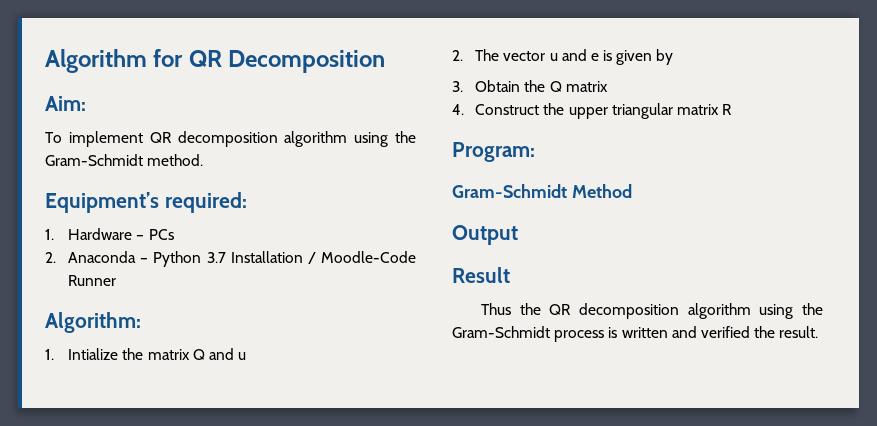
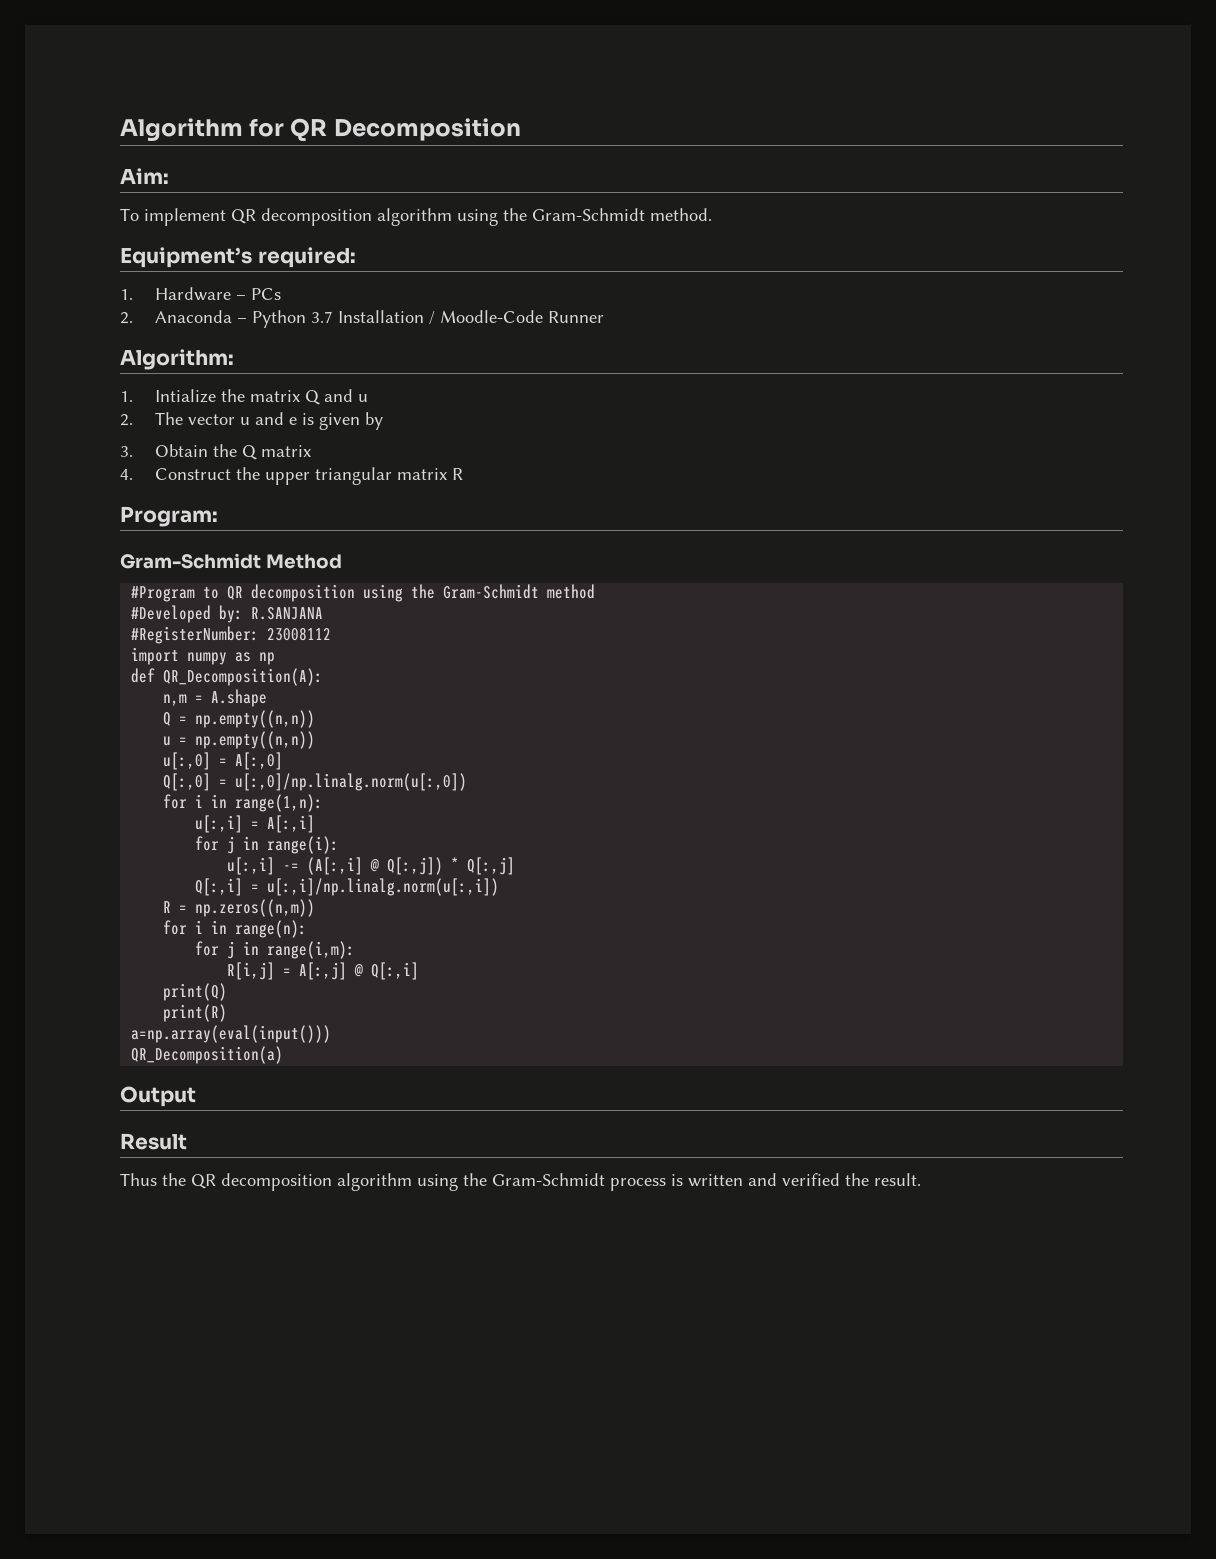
+ #Program to QR decomposition using the Gram-Schmidt method
+ #Developed by: R.SANJANA
+ #RegisterNumber: 23008112
+ import numpy as np
+ def QR_Decomposition(A):
+ n,m = A.shape
+ Q = np.empty((n,n))
+ u = np.empty((n,n))
+ u[:,0] = A[:,0]
+ Q[:,0] = u[:,0]/np.linalg.norm(u[:,0])
+ for i in range(1,n):
+ u[:,i] = A[:,i]
+ for j in range(i):
+ u[:,i] -= (A[:,i] @ Q[:,j]) * Q[:,j]
+ Q[:,i] = u[:,i]/np.linalg.norm(u[:,i])
+ R = np.zeros((n,m))
+ for i in range(n):
+ for j in range(i,m):
+ R[i,j] = A[:,j] @ Q[:,i]
+ print(Q)
+ print(R)
+ a=np.array(eval(input()))
+ QR_Decomposition(a)

